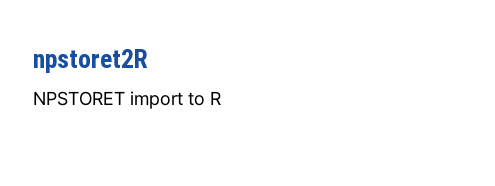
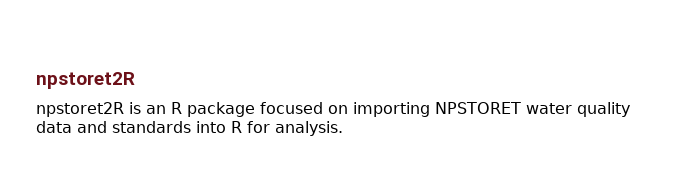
- NPSTORET import to R
+ npstoret2R is an R package focused on importing NPSTORET water quality data and standards into R for analysis.

